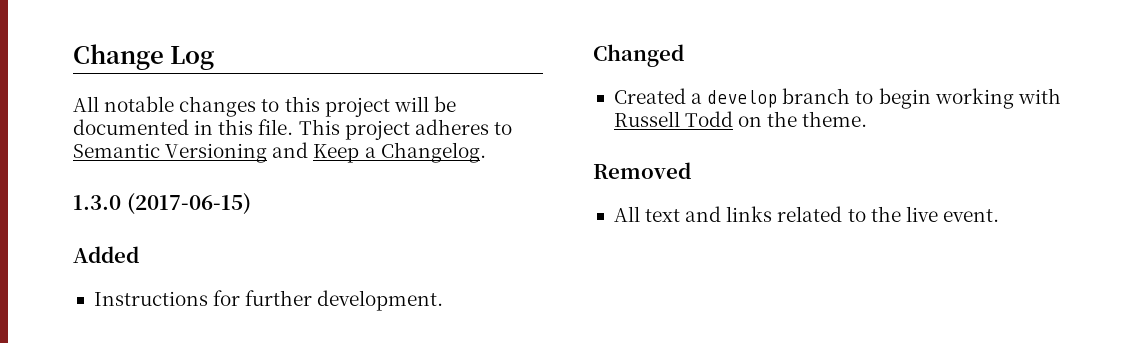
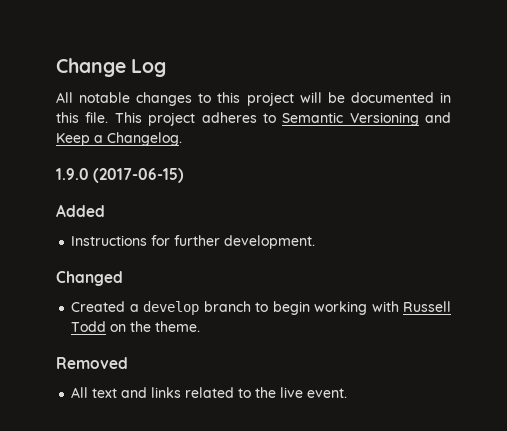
- 1.3.0 (2017-06-15)
+ 1.9.0 (2017-06-15)

